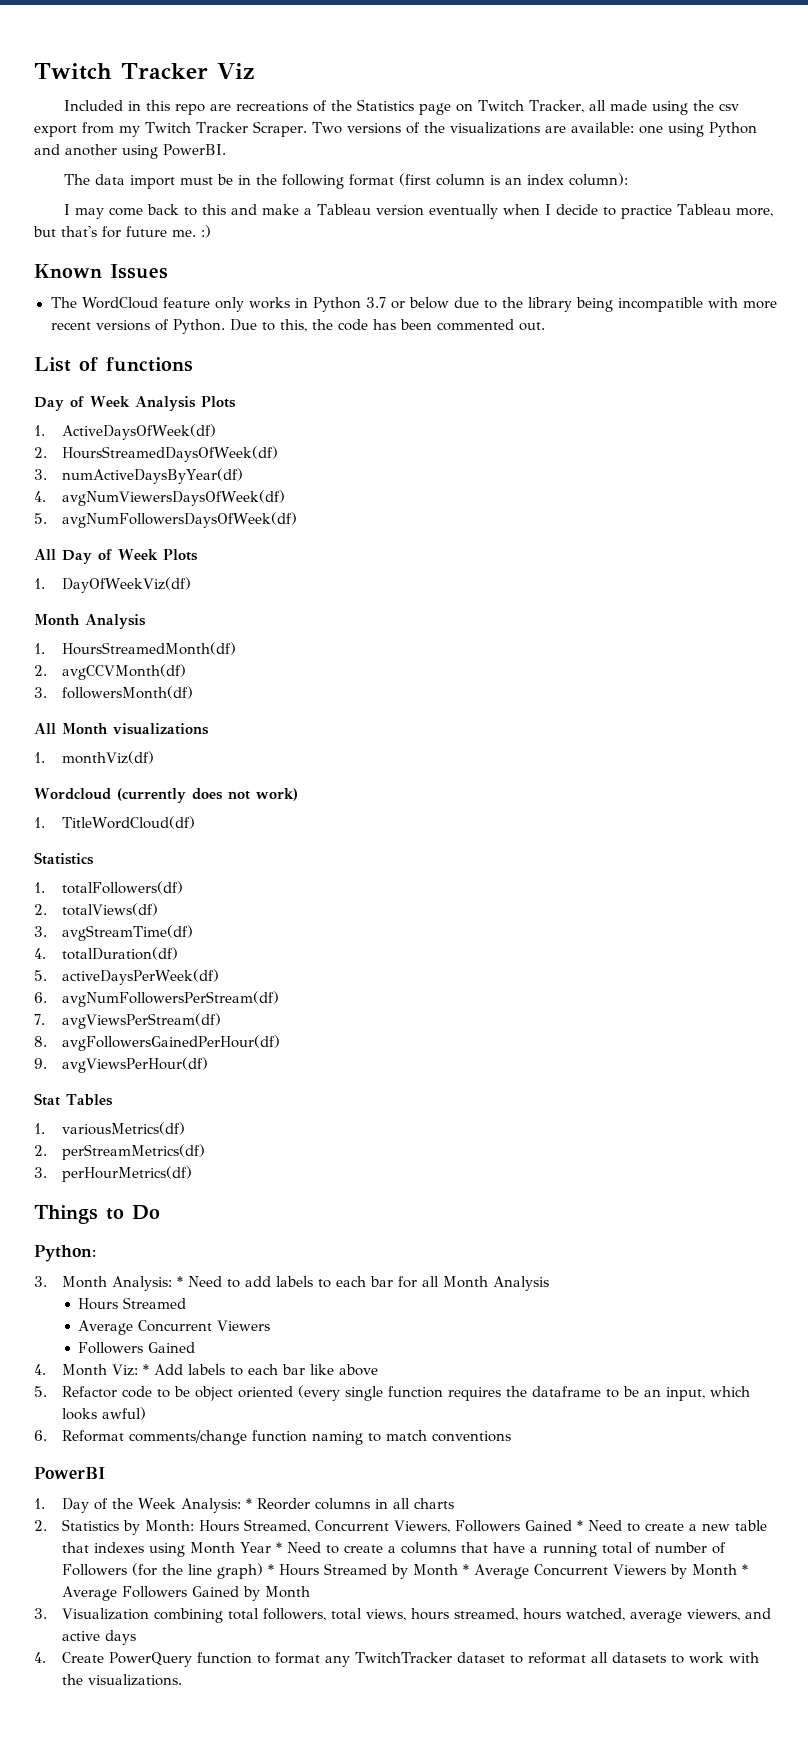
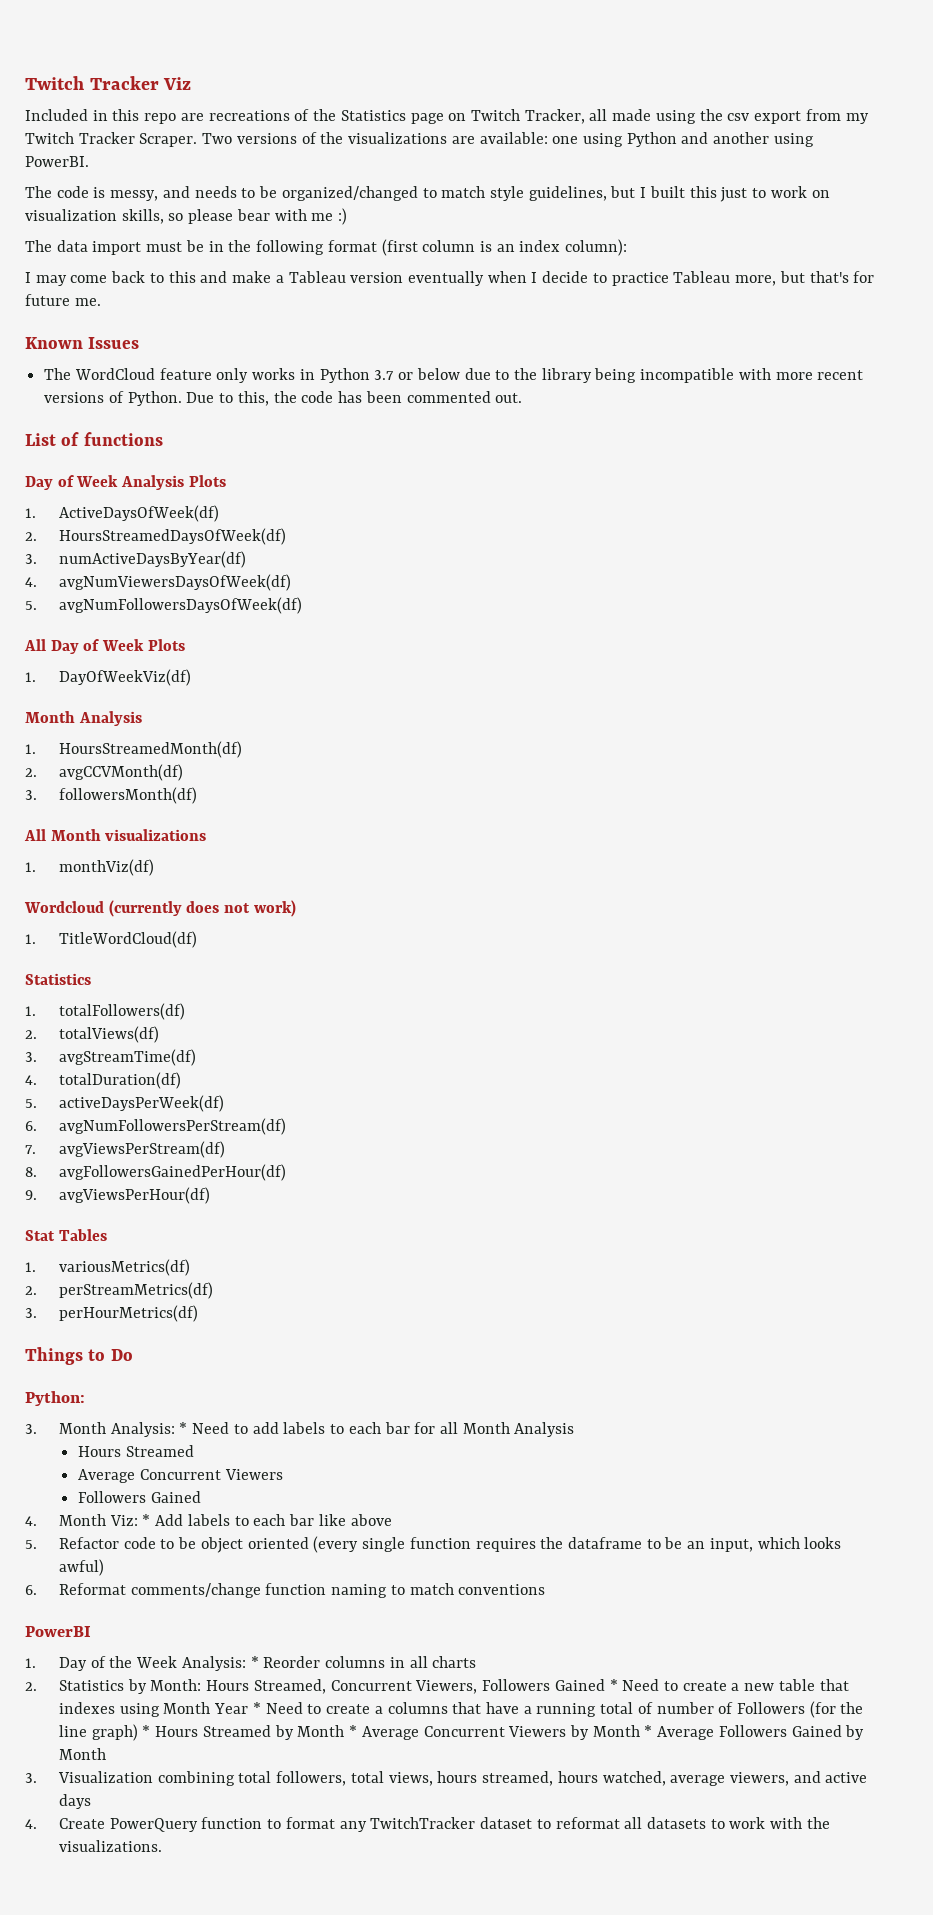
+ The code is messy, and needs to be organized/changed to match style guidelines, but I built this just to work on visualization skills, so please bear with me :)
- I may come back to this and make a Tableau version eventually when I decide to practice Tableau more, but that's for future me. :)
+ I may come back to this and make a Tableau version eventually when I decide to practice Tableau more, but that's for future me.

